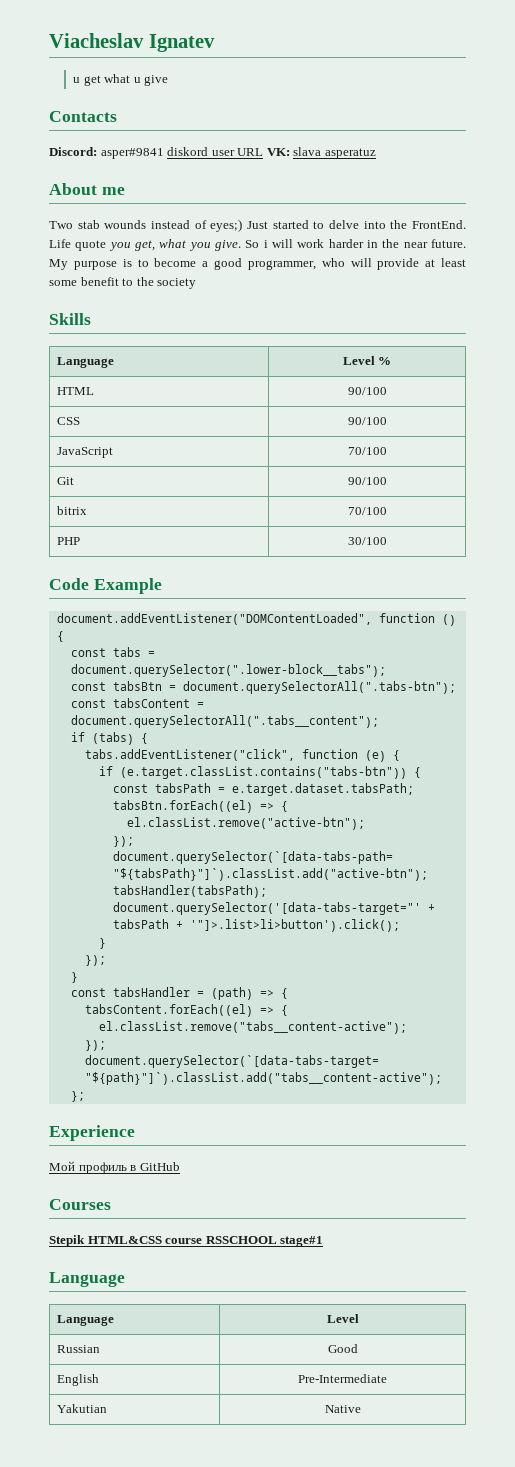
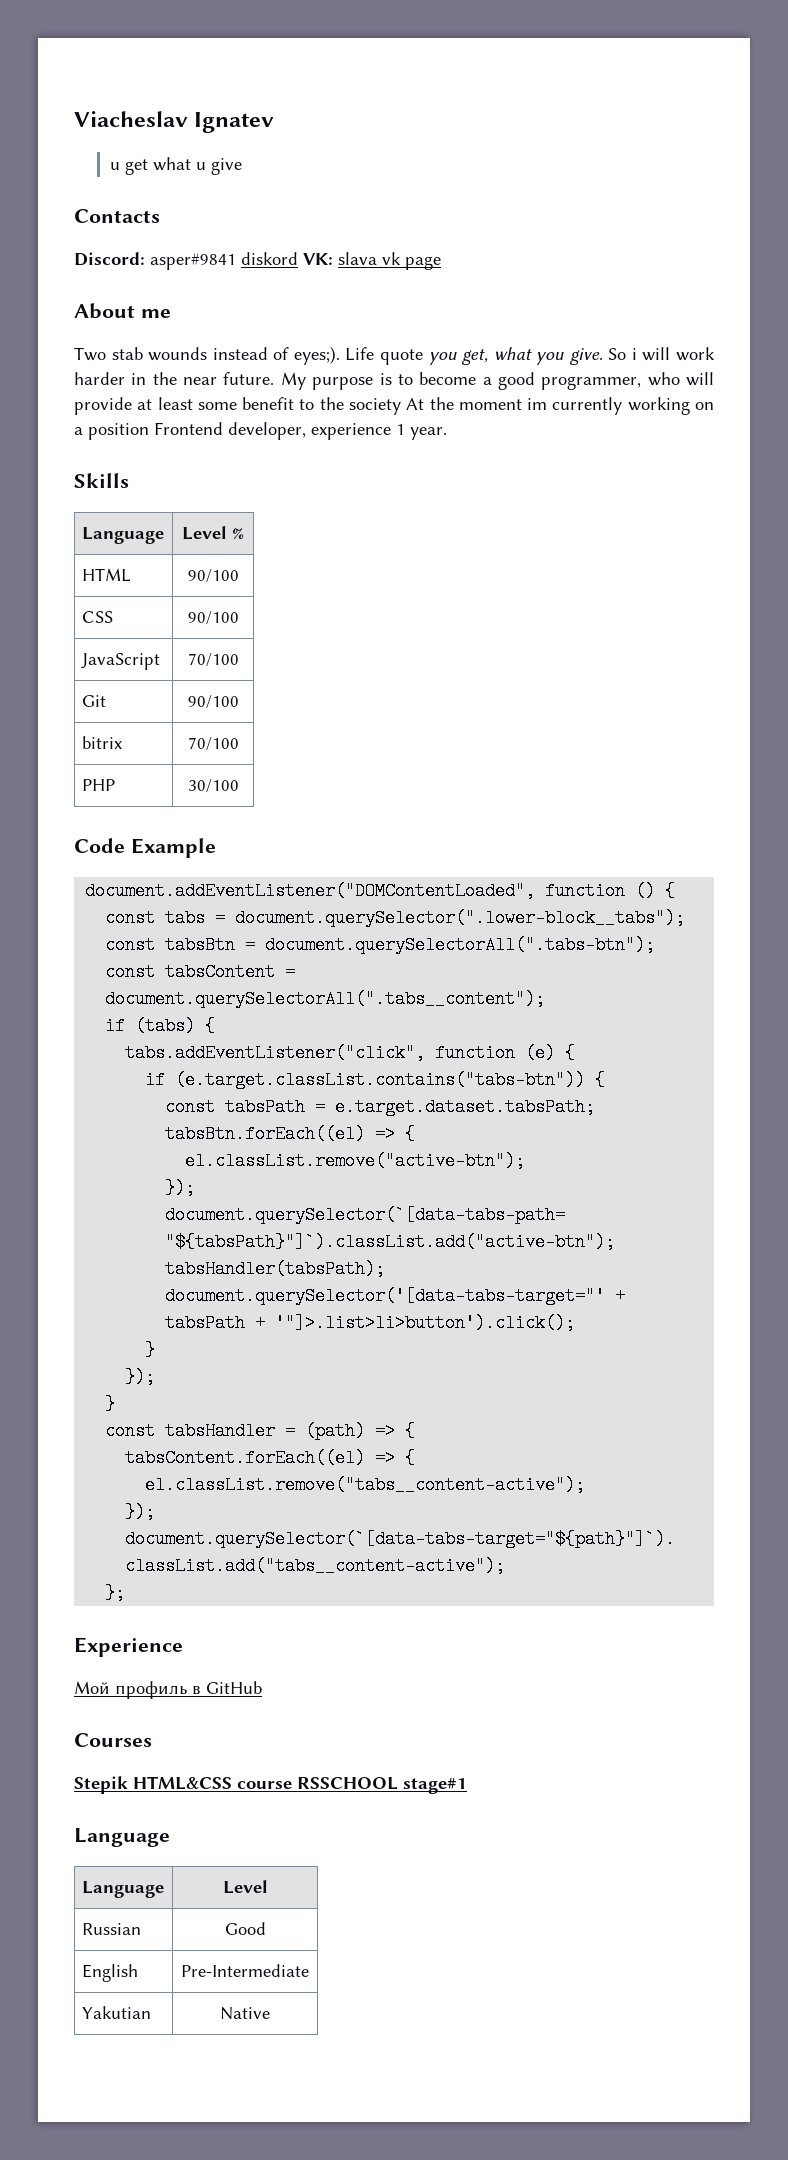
- Discord: asper#9841 diskord user URL VK: slava asperatuz
+ Discord: asper#9841 diskord VK: slava vk page
- Two stab wounds instead of eyes;) Just started to delve into the FrontEnd.
+ Two stab wounds instead of eyes;).
- My purpose is to become a good programmer, who will provide at least some benefit to the society
+ My purpose is to become a good programmer, who will provide at least some benefit to the society At the moment im currently working on a position Frontend developer, experience 1 year.

